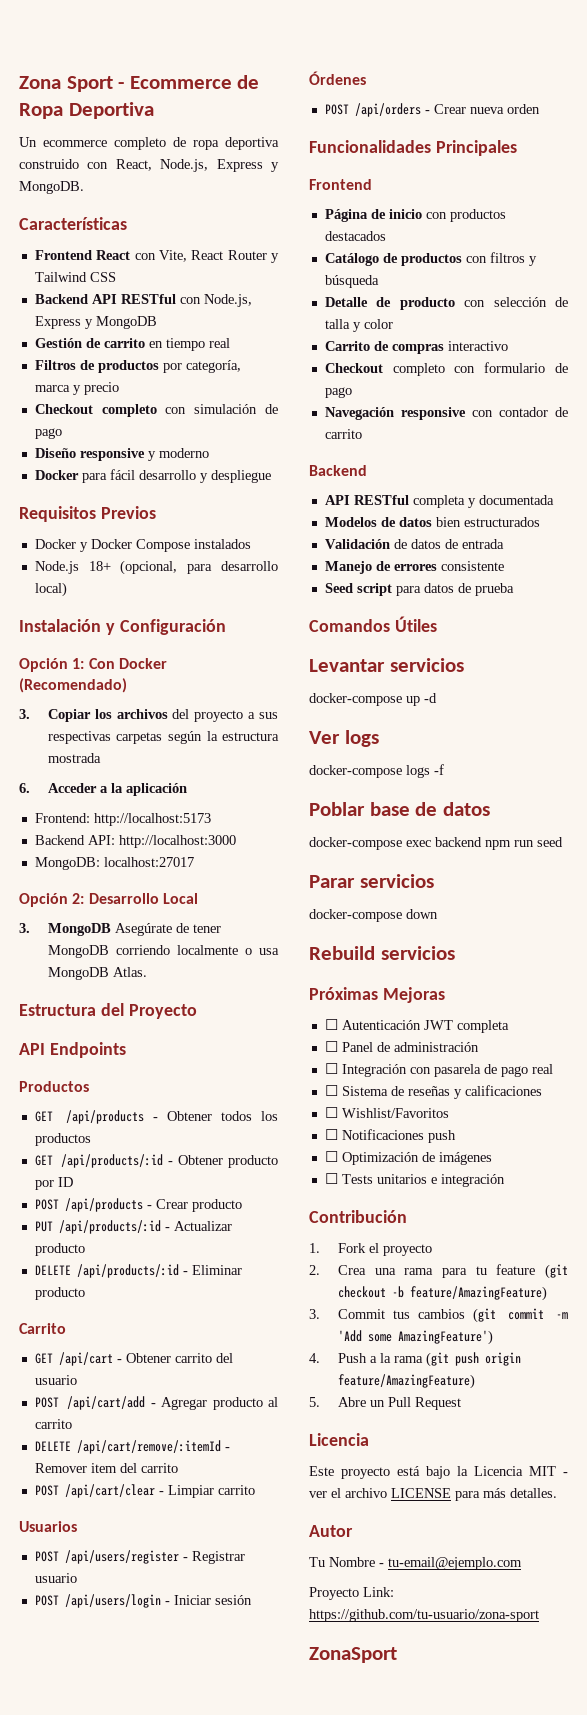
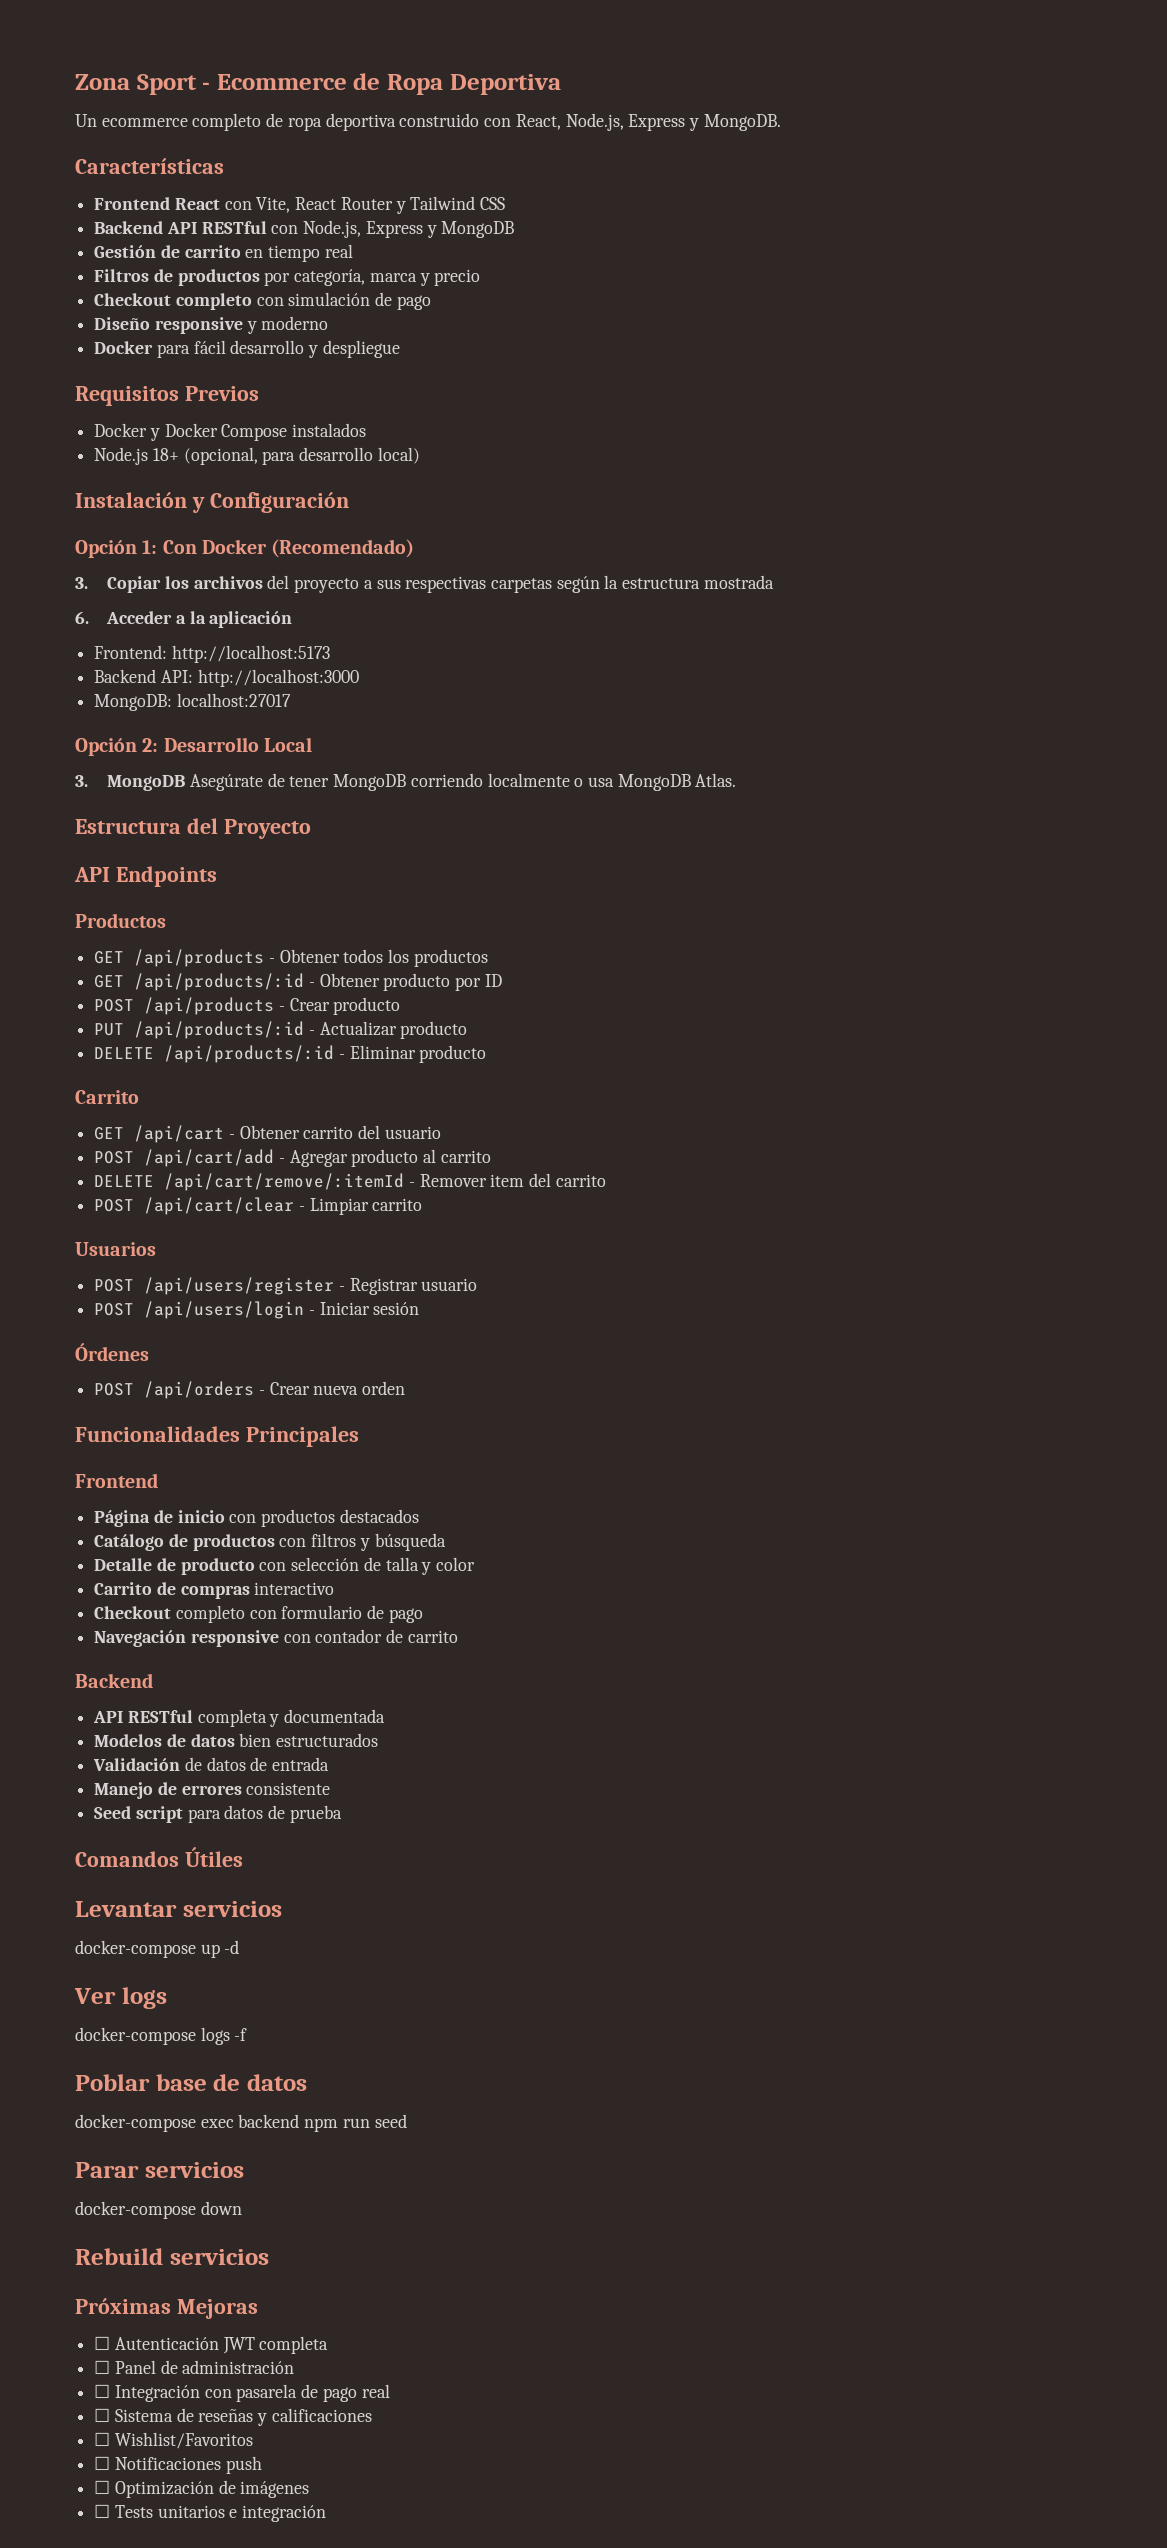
- Contribución
- 1. Fork el proyecto
- 2. Crea una rama para tu feature (git checkout -b feature/AmazingFeature)
- 3. Commit tus cambios (git commit -m 'Add some AmazingFeature')
- 4. Push a la rama (git push origin feature/AmazingFeature)
- 5. Abre un Pull Request
- Licencia
- Este proyecto está bajo la Licencia MIT - ver el archivo LICENSE para más detalles.
- Autor
- Tu Nombre - tu-email@ejemplo.com
- Proyecto Link: https://github.com/tu-usuario/zona-sport
- ZonaSport

